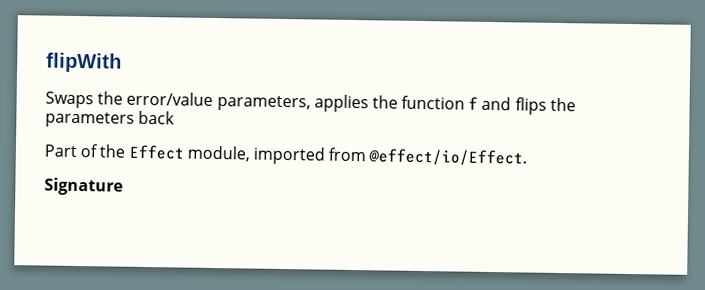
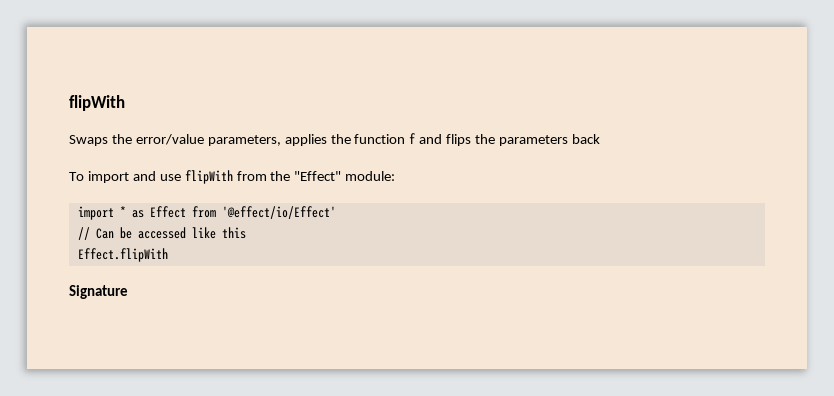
- Part of the Effect module, imported from @effect/io/Effect.
+ To import and use flipWith from the "Effect" module:
+ import * as Effect from '@effect/io/Effect'
+ // Can be accessed like this
+ Effect.flipWith

